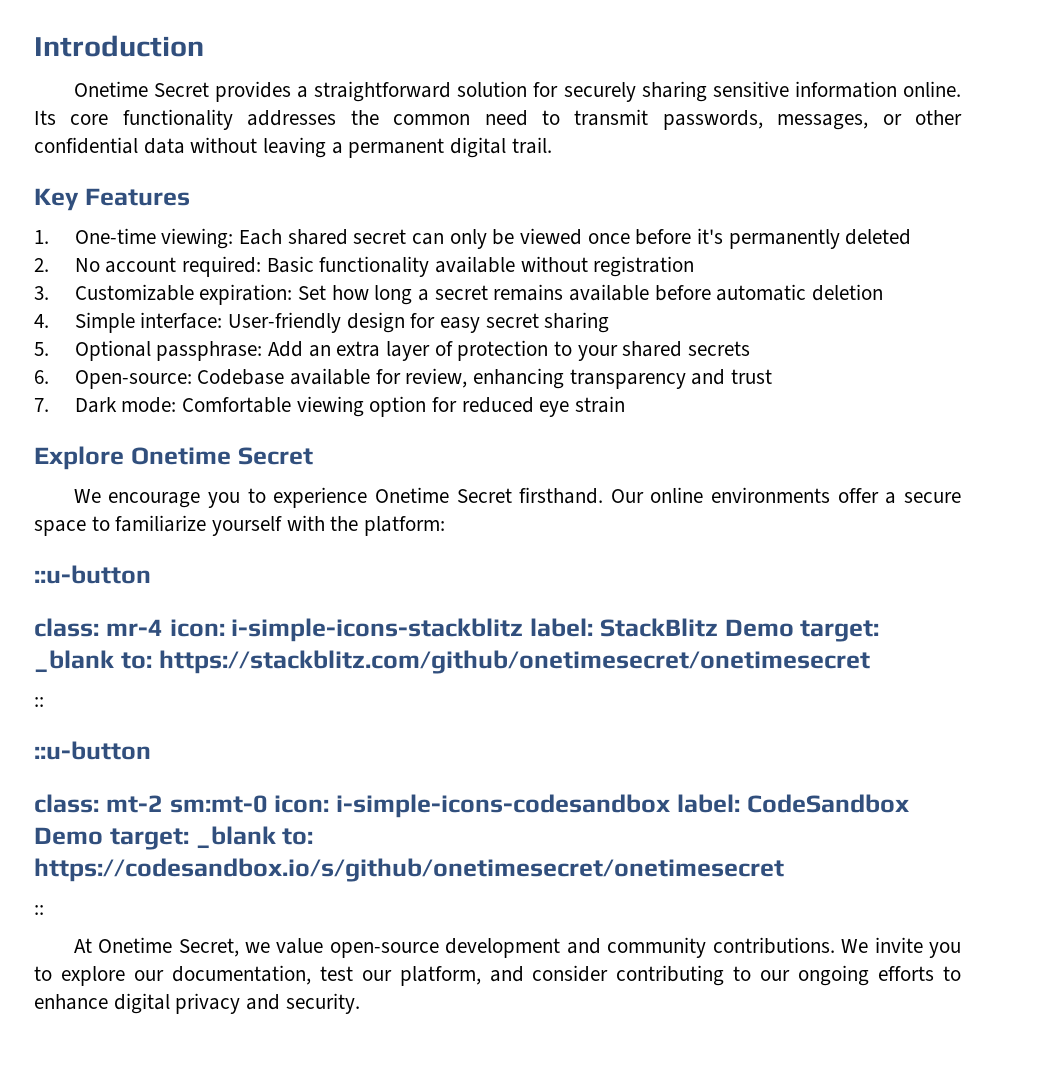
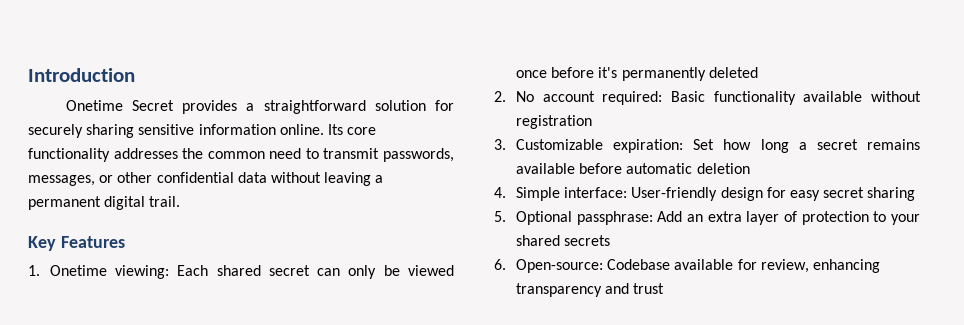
- 1. One-time viewing: Each shared secret can only be viewed once before it's permanently deleted
+ 1. Onetime viewing: Each shared secret can only be viewed once before it's permanently deleted
- 7. Dark mode: Comfortable viewing option for reduced eye strain
- Explore Onetime Secret
- We encourage you to experience Onetime Secret firsthand. Our online environments offer a secure space to familiarize yourself with the platform:
- ::u-button
- class: mr-4 icon: i-simple-icons-stackblitz label: StackBlitz Demo target: _blank to: https://stackblitz.com/github/onetimesecret/onetimesecret
- ::
- ::u-button
- class: mt-2 sm:mt-0 icon: i-simple-icons-codesandbox label: CodeSandbox Demo target: _blank to: https://codesandbox.io/s/github/onetimesecret/onetimesecret
- ::
- At Onetime Secret, we value open-source development and community contributions. We invite you to explore our documentation, test our platform, and consider contributing to our ongoing efforts to enhance digital privacy and security.

